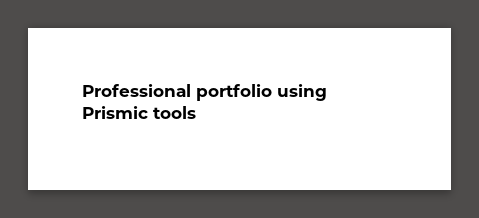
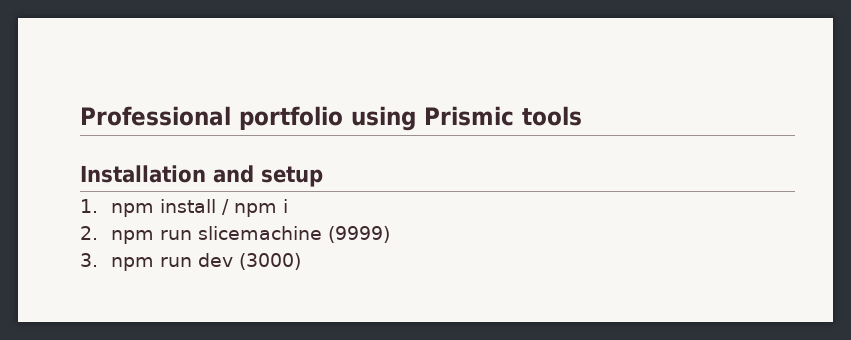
+ Installation and setup
+ 1. npm install / npm i
+ 2. npm run slicemachine (9999)
+ 3. npm run dev (3000)

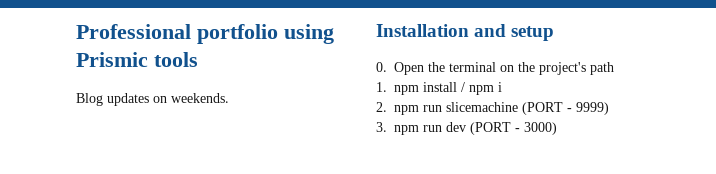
+ Blog updates on weekends.
+ 0. Open the terminal on the project's path
- 2. npm run slicemachine (9999)
+ 2. npm run slicemachine (PORT - 9999)
- 3. npm run dev (3000)
+ 3. npm run dev (PORT - 3000)

